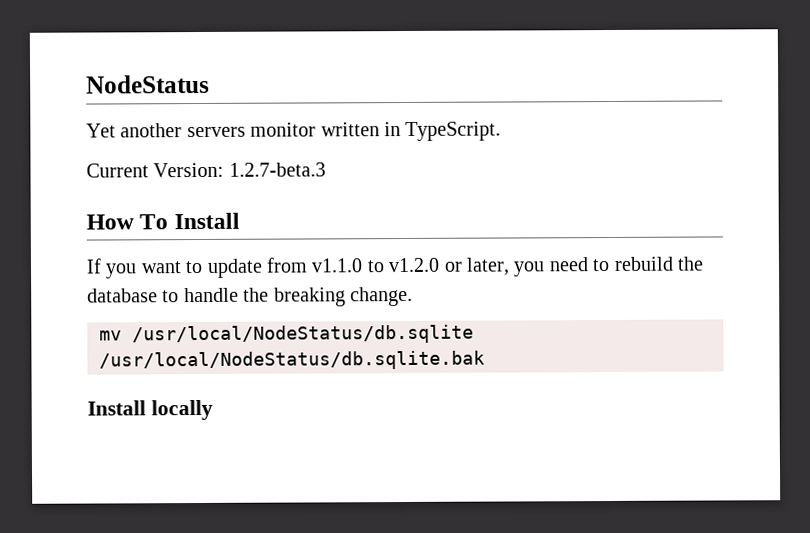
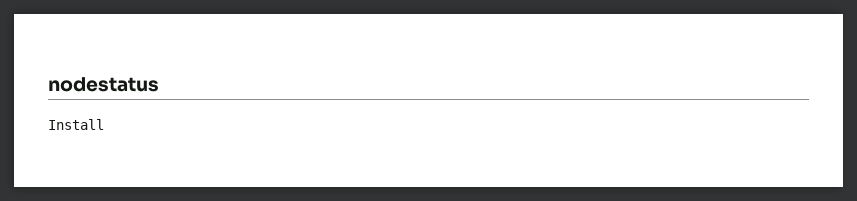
- NodeStatus
- Yet another servers monitor written in TypeScript.
- Current Version: 1.2.7-beta.3
- How To Install
- If you want to update from v1.1.0 to v1.2.0 or later, you need to rebuild the database to handle the breaking change.
- mv /usr/local/NodeStatus/db.sqlite /usr/local/NodeStatus/db.sqlite.bak
- Install locally
+ nodestatus
+ Install

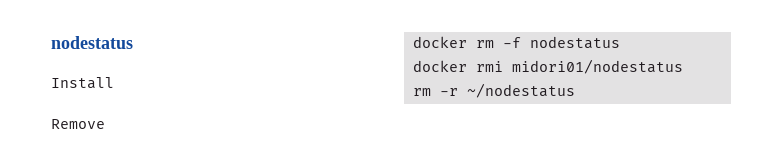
+ Remove
+ docker rm -f nodestatus
+ docker rmi midori01/nodestatus
+ rm -r ~/nodestatus

